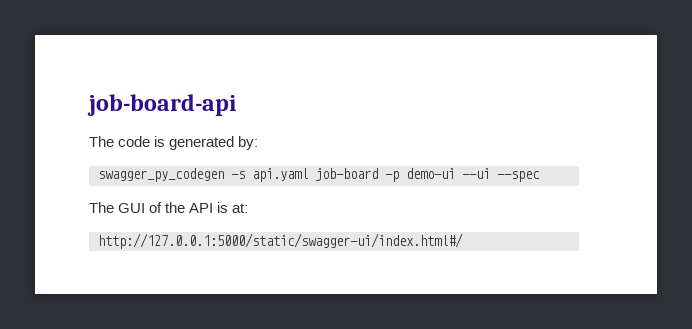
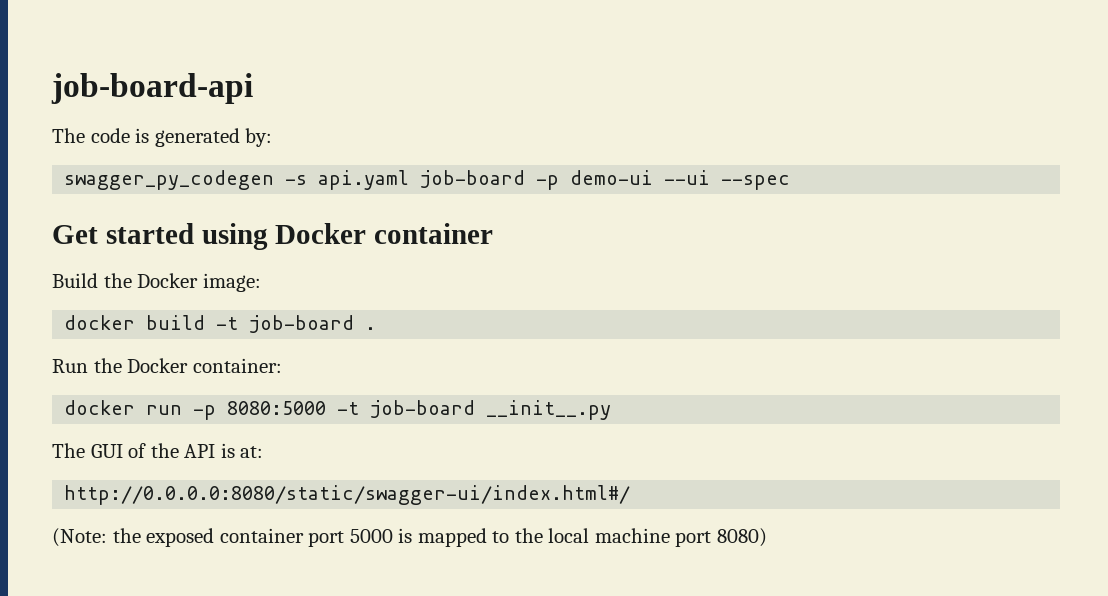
+ Get started using Docker container
+ Build the Docker image:
+ docker build -t job-board .
+ Run the Docker container:
+ docker run -p 8080:5000 -t job-board __init__.py
- http://127.0.0.1:5000/static/swagger-ui/index.html#/
+ http://0.0.0.0:8080/static/swagger-ui/index.html#/
+ (Note: the exposed container port 5000 is mapped to the local machine port 8080)

